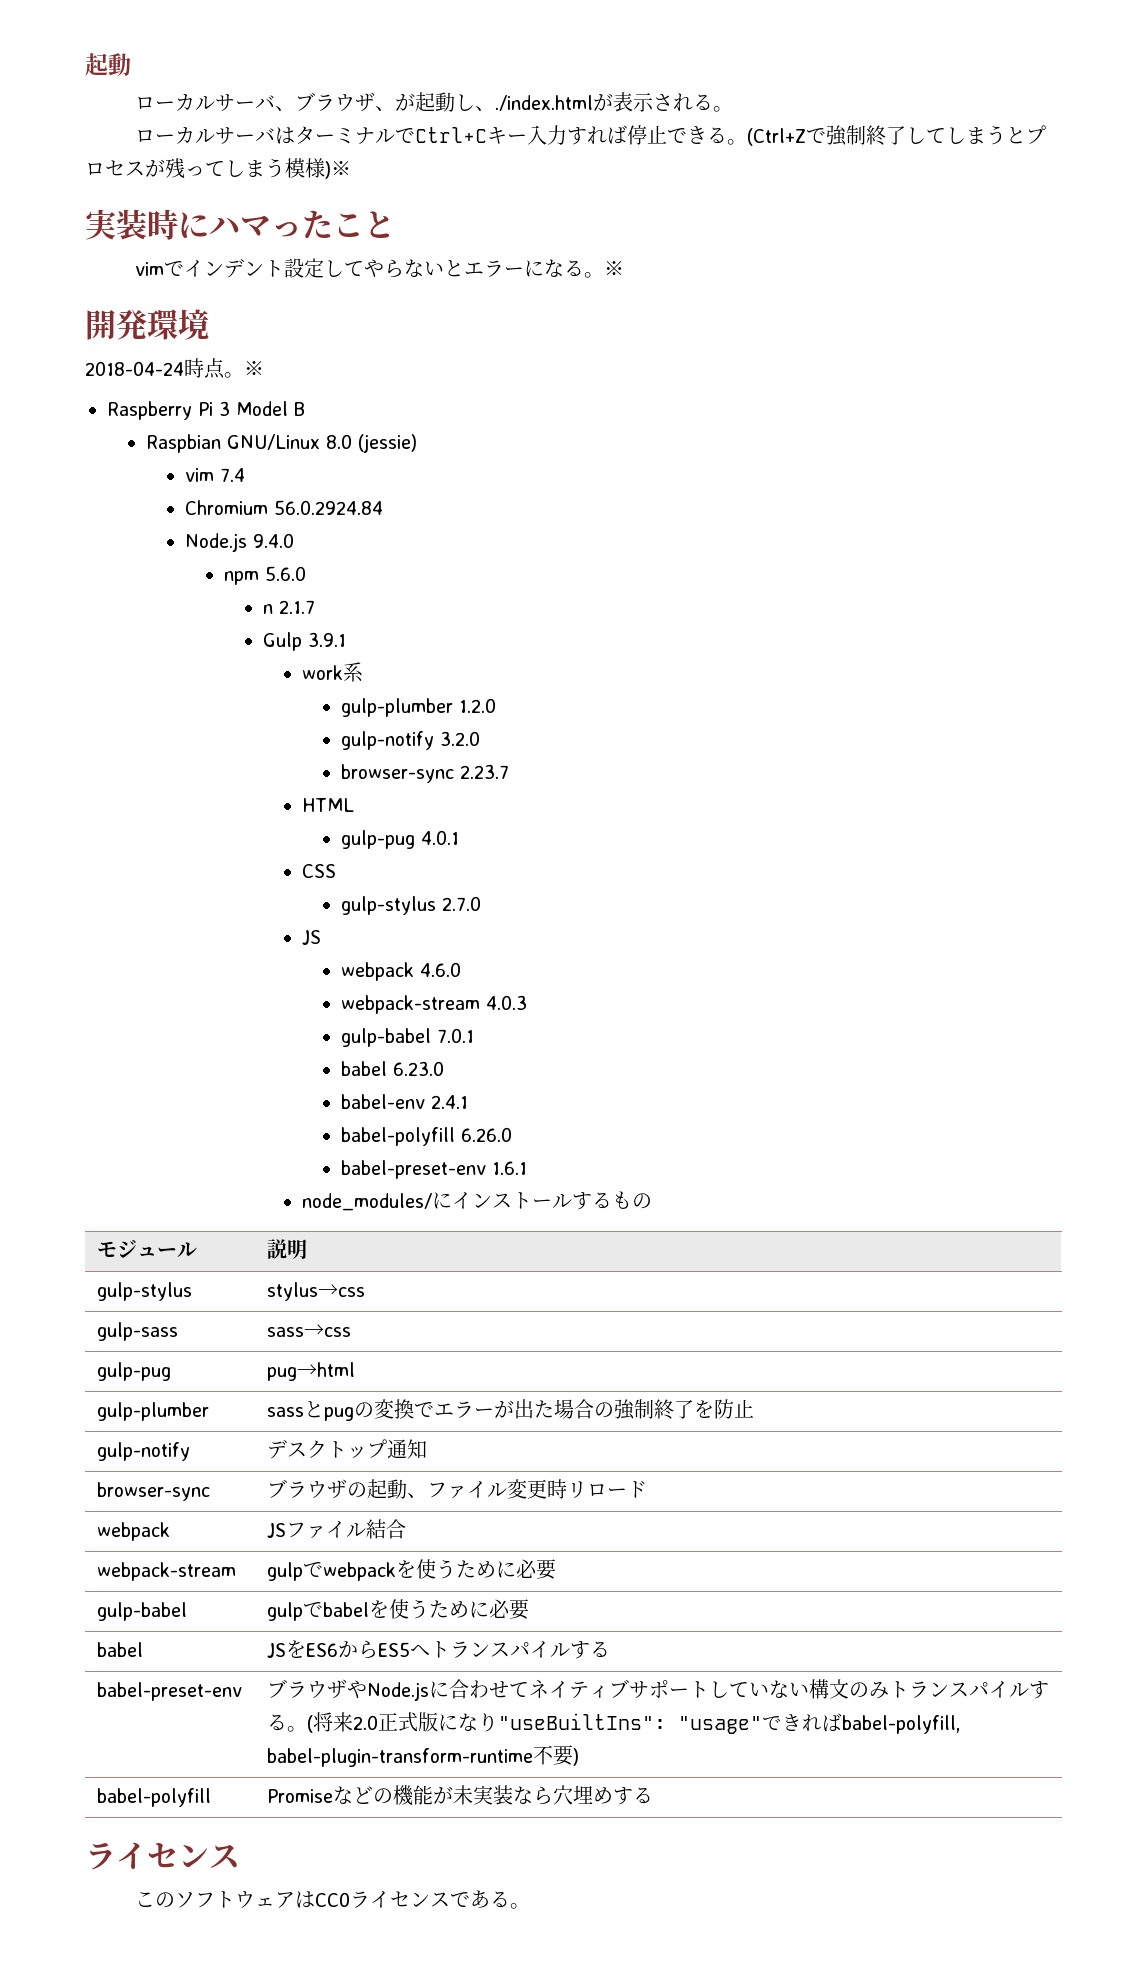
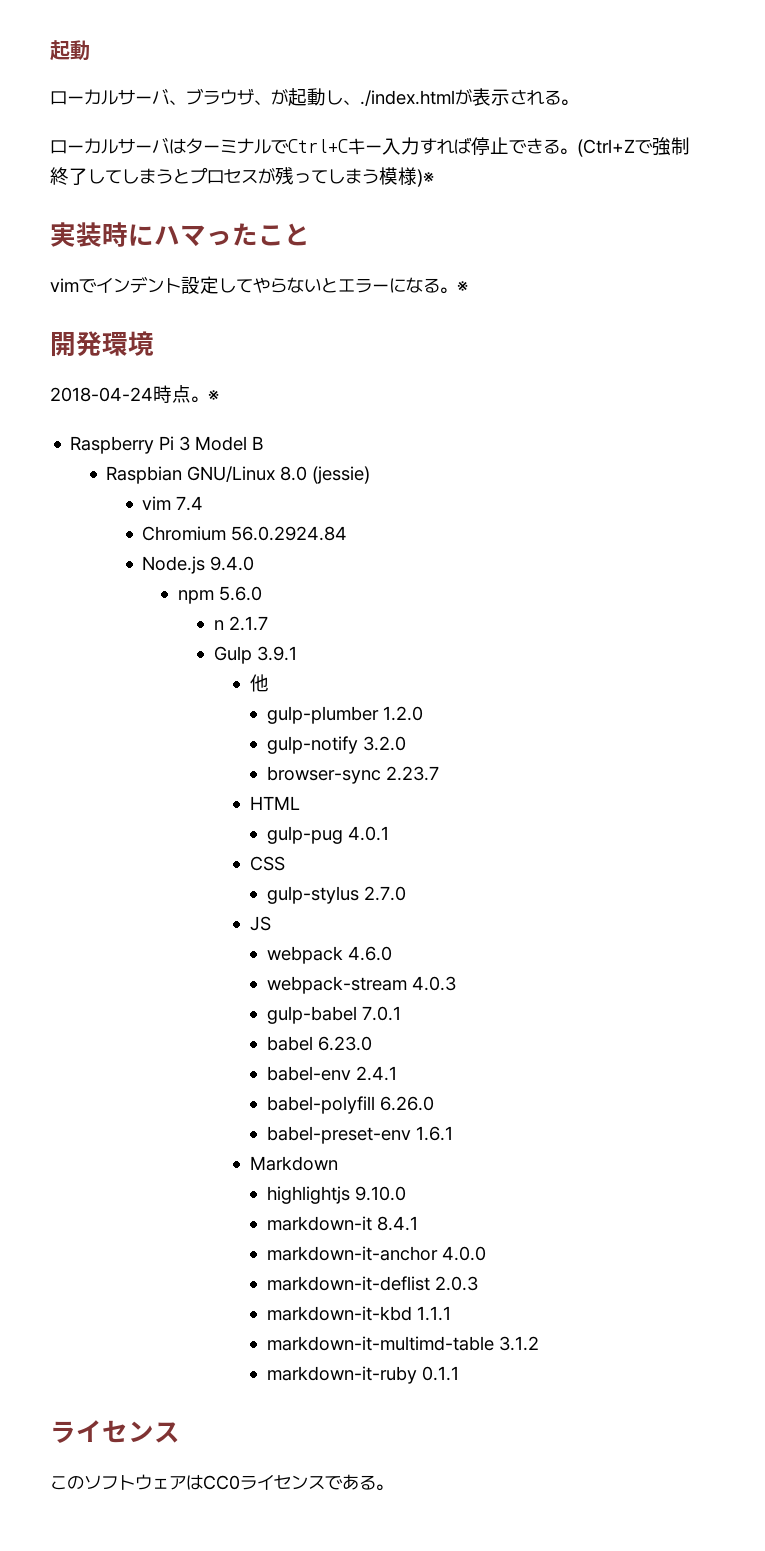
- work系
+ 他
- node_modules/にインストールするもの
- モジュール | 説明
- gulp-stylus | stylus→css
- gulp-sass | sass→css
- gulp-pug | pug→html
- gulp-plumber | sassとpugの変換でエラーが出た場合の強制終了を防止
- gulp-notify | デスクトップ通知
- browser-sync | ブラウザの起動、ファイル変更時リロード
- webpack | JSファイル結合
- webpack-stream | gulpでwebpackを使うために必要
- gulp-babel | gulpでbabelを使うために必要
- babel | JSをES6からES5へトランスパイルする
- babel-preset-env | ブラウザやNode.jsに合わせてネイティブサポートしていない構文のみトランスパイルする。(将来2.0正式版になり"useBuiltIns": "usage"できればbabel-polyfill, babel-plugin-transform-runtime不要)
- babel-polyfill | Promiseなどの機能が未実装なら穴埋めする
+ Markdown
+ highlightjs 9.10.0
+ markdown-it 8.4.1
+ markdown-it-anchor 4.0.0
+ markdown-it-deflist 2.0.3
+ markdown-it-kbd 1.1.1
+ markdown-it-multimd-table 3.1.2
+ markdown-it-ruby 0.1.1

